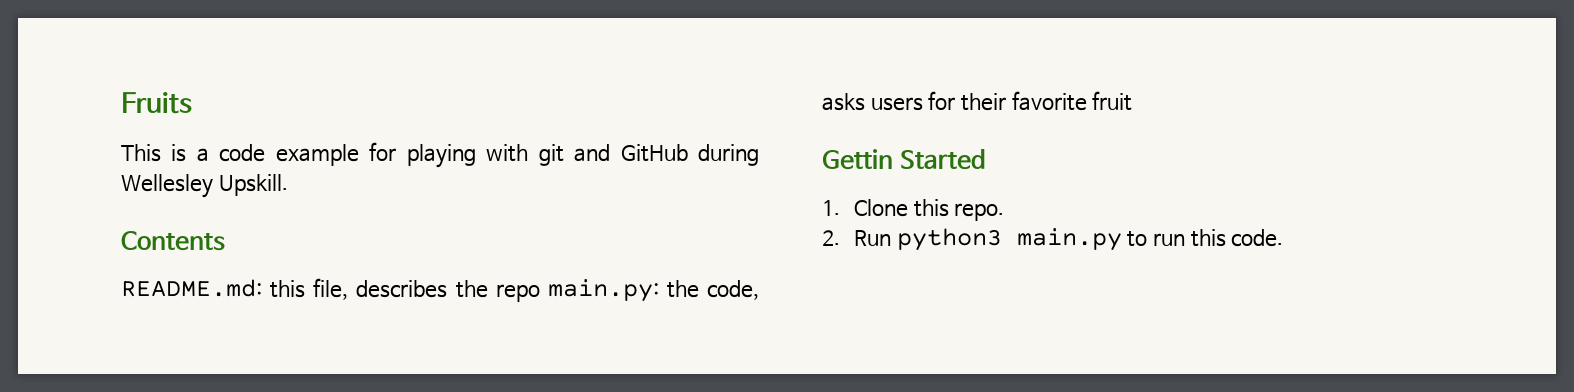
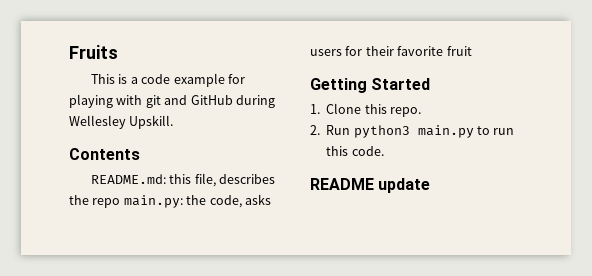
- Gettin Started
+ Getting Started
+ README update

